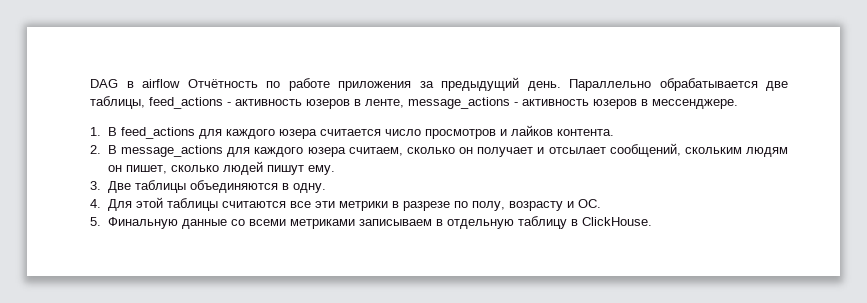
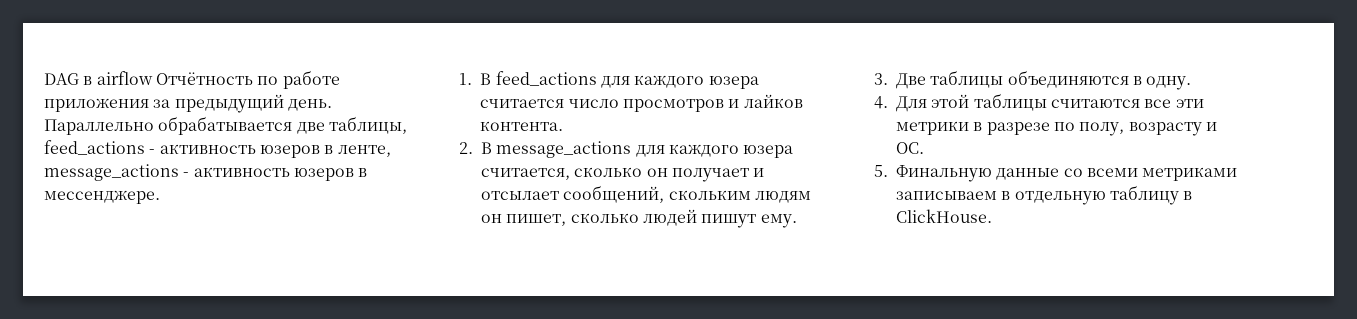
- 2. В message_actions для каждого юзера считаем, сколько он получает и отсылает сообщений, скольким людям он пишет, сколько людей пишут ему.
+ 2. В message_actions для каждого юзера считается, сколько он получает и отсылает сообщений, скольким людям он пишет, сколько людей пишут ему.

